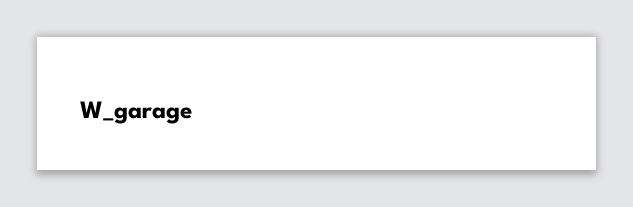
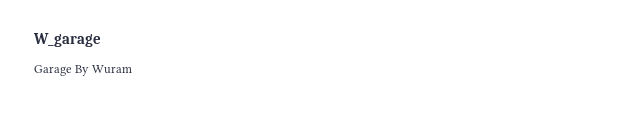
+ Garage By Wuram

